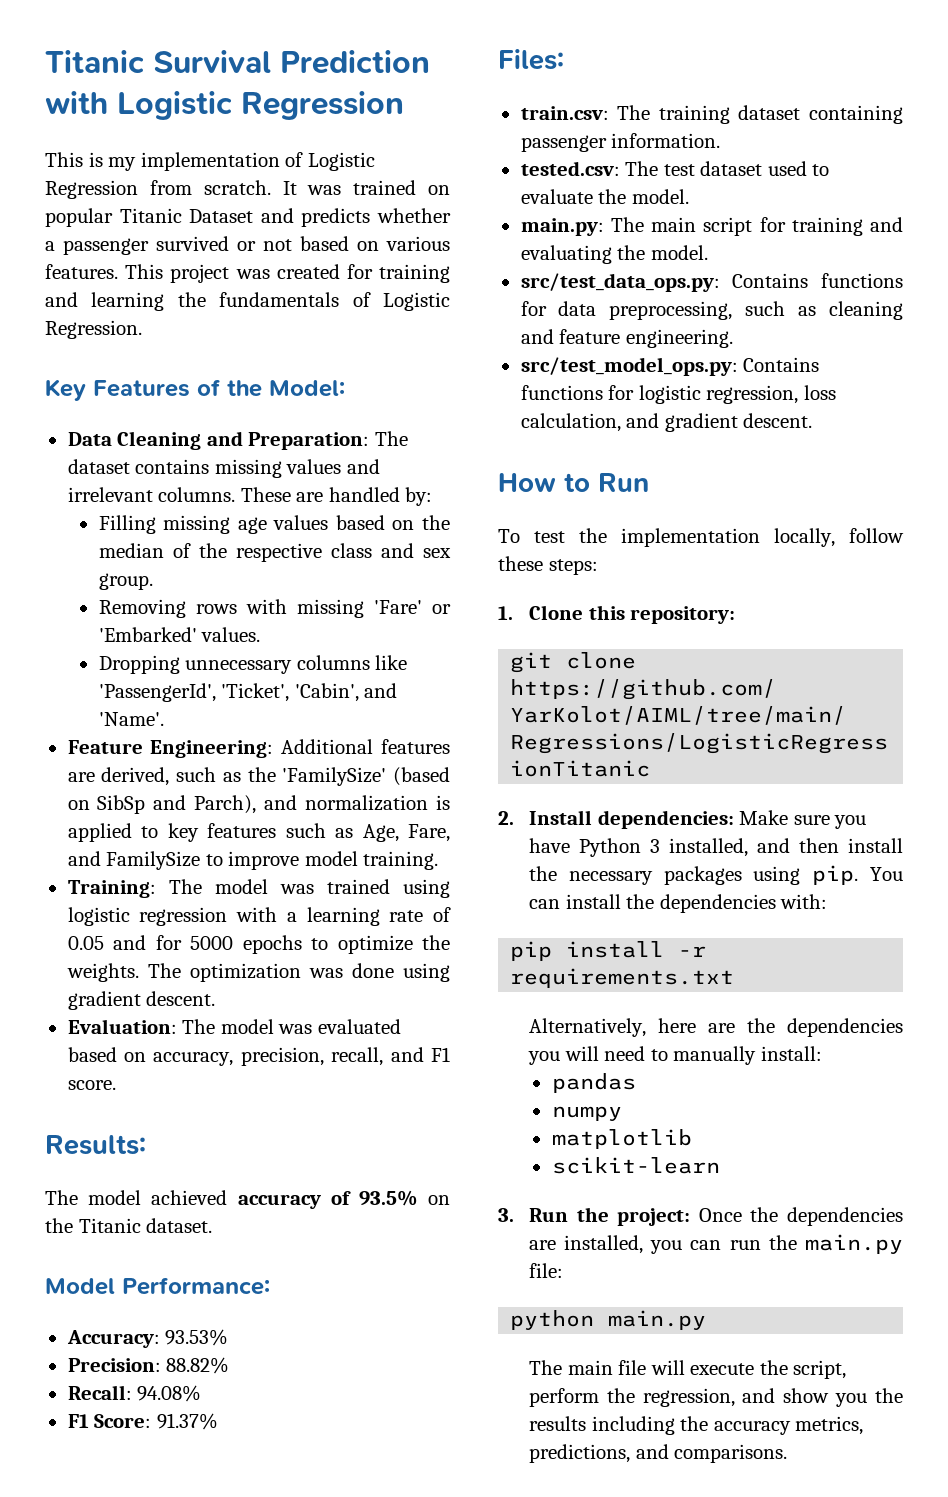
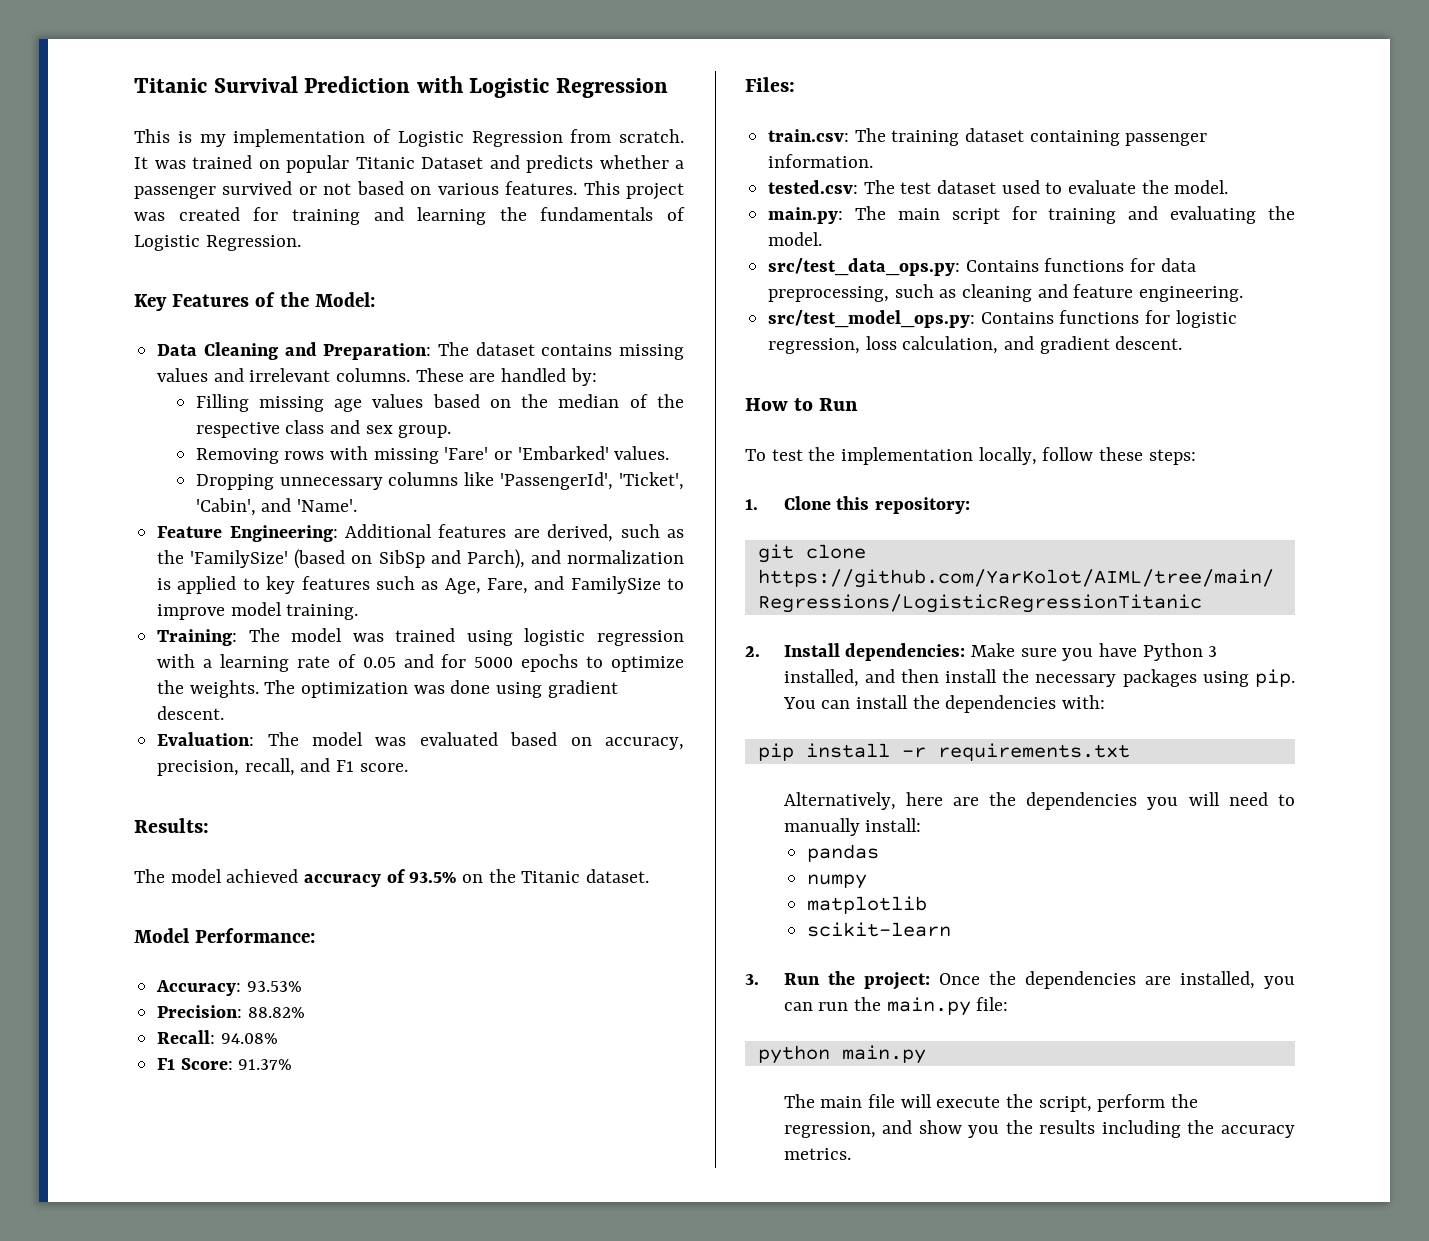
- The main file will execute the script, perform the regression, and show you the results including the accuracy metrics, predictions, and comparisons.
+ The main file will execute the script, perform the regression, and show you the results including the accuracy metrics.

